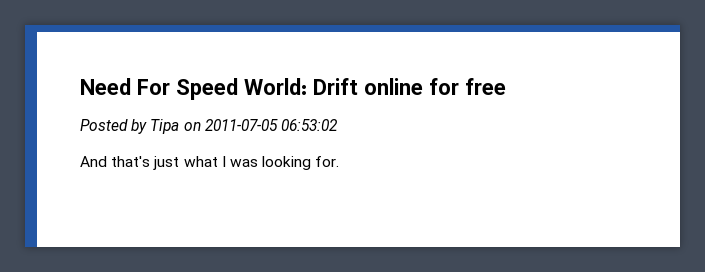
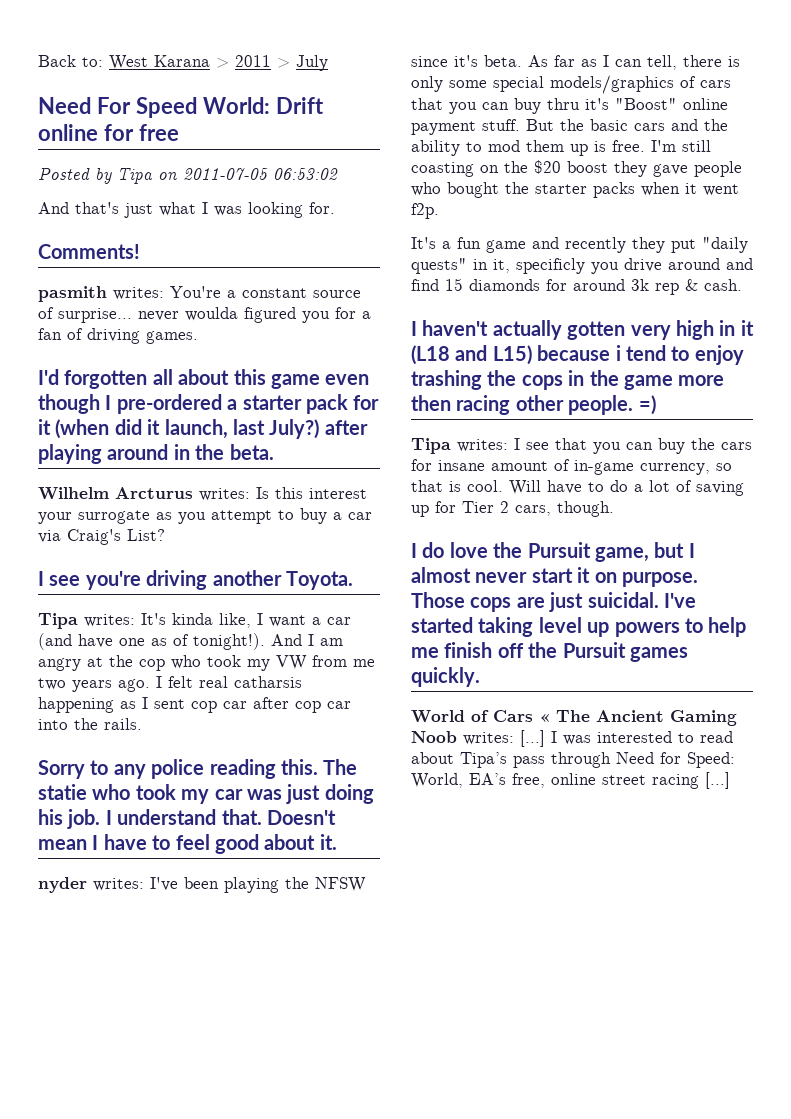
+ Back to: West Karana > 2011 > July
+ Comments!
+ pasmith writes: You're a constant source of surprise... never woulda figured you for a fan of driving games.
+ I'd forgotten all about this game even though I pre-ordered a starter pack for it (when did it launch, last July?) after playing around in the beta.
+ Wilhelm Arcturus writes: Is this interest your surrogate as you attempt to buy a car via Craig's List?
+ I see you're driving another Toyota.
+ Tipa writes: It's kinda like, I want a car (and have one as of tonight!). And I am angry at the cop who took my VW from me two years ago. I felt real catharsis happening as I sent cop car after cop car into the rails.
+ Sorry to any police reading this. The statie who took my car was just doing his job. I understand that. Doesn't mean I have to feel good about it.
+ nyder writes: I've been playing the NFSW since it's beta. As far as I can tell, there is only some special models/graphics of cars that you can buy thru it's "Boost" online payment stuff. But the basic cars and the ability to mod them up is free. I'm still coasting on the $20 boost they gave people who bought the starter packs when it went f2p.
+ It's a fun game and recently they put "daily quests" in it, specificly you drive around and find 15 diamonds for around 3k rep & cash.
+ I haven't actually gotten very high in it (L18 and L15) because i tend to enjoy trashing the cops in the game more then racing other people. =)
+ Tipa writes: I see that you can buy the cars for insane amount of in-game currency, so that is cool. Will have to do a lot of saving up for Tier 2 cars, though.
+ I do love the Pursuit game, but I almost never start it on purpose. Those cops are just suicidal. I've started taking level up powers to help me finish off the Pursuit games quickly.
+ World of Cars « The Ancient Gaming Noob writes: [...] I was interested to read about Tipa’s pass through Need for Speed: World, EA’s free, online street racing [...]

